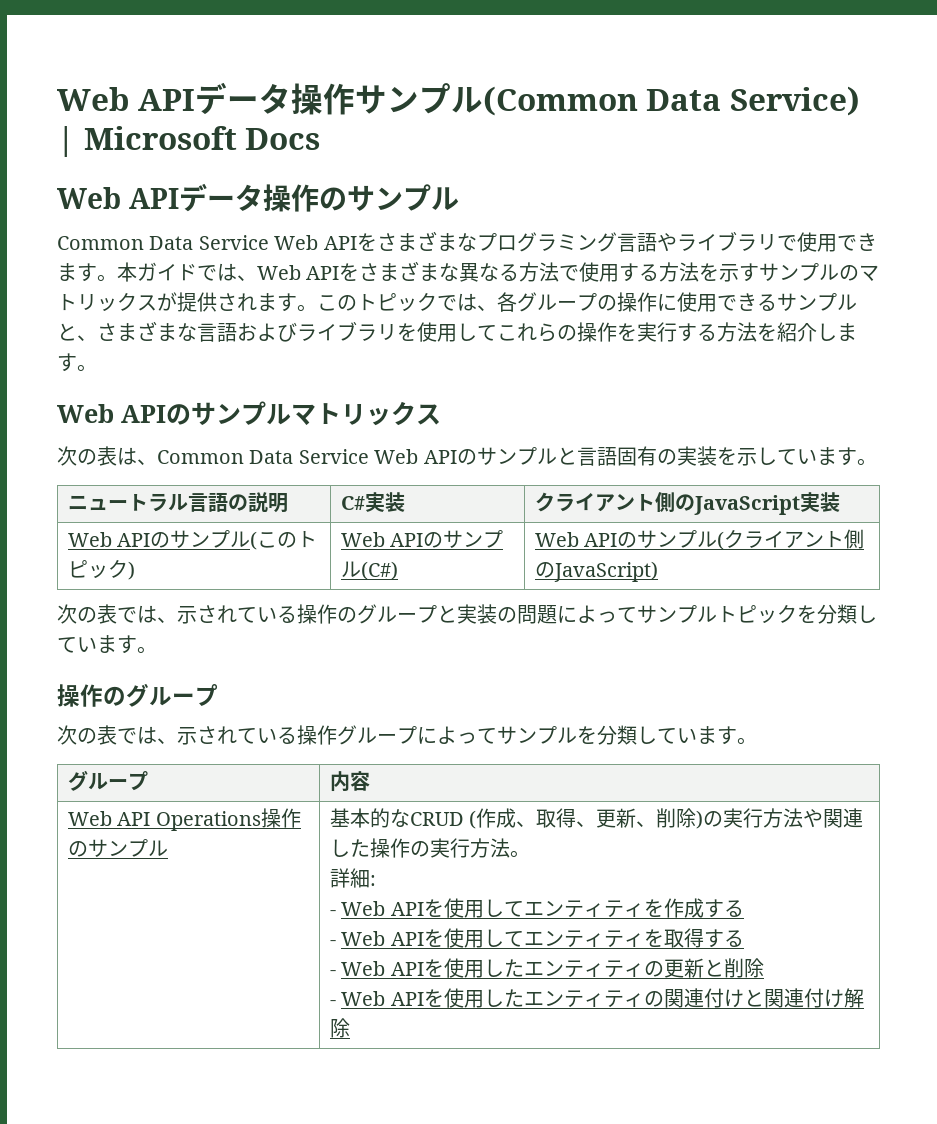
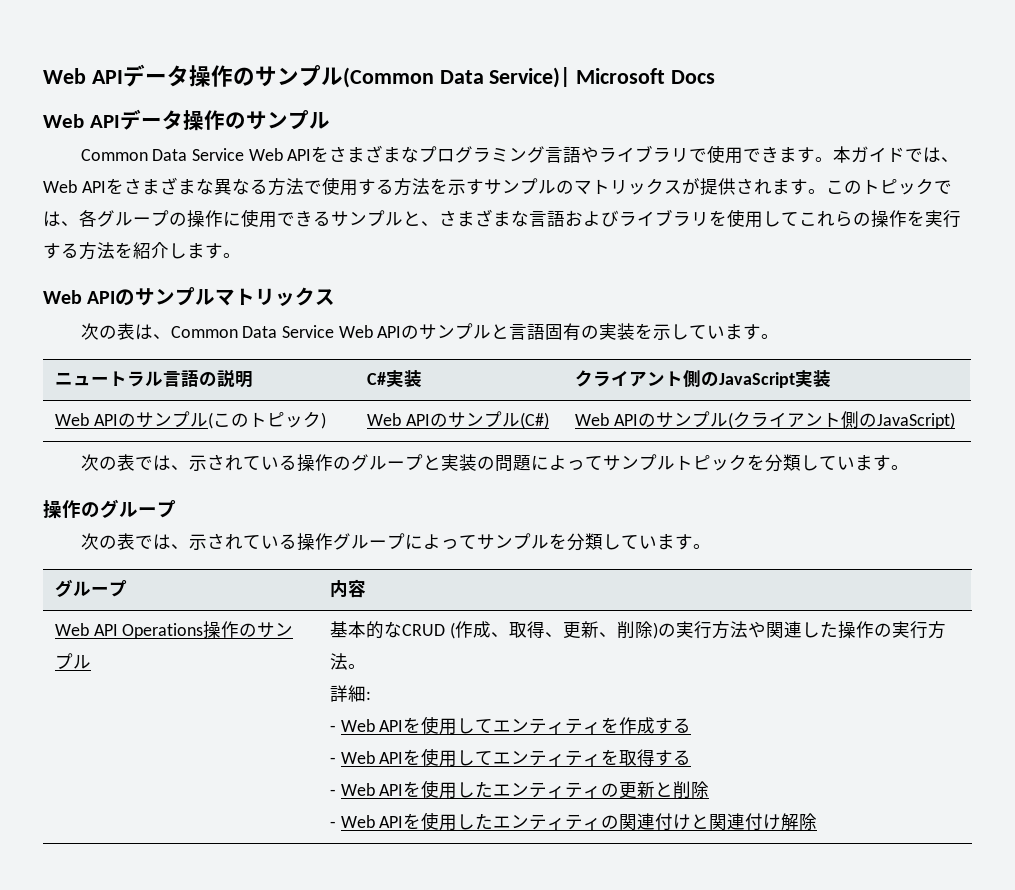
- Web APIデータ操作サンプル(Common Data Service) | Microsoft Docs
+ Web APIデータ操作のサンプル(Common Data Service)| Microsoft Docs

